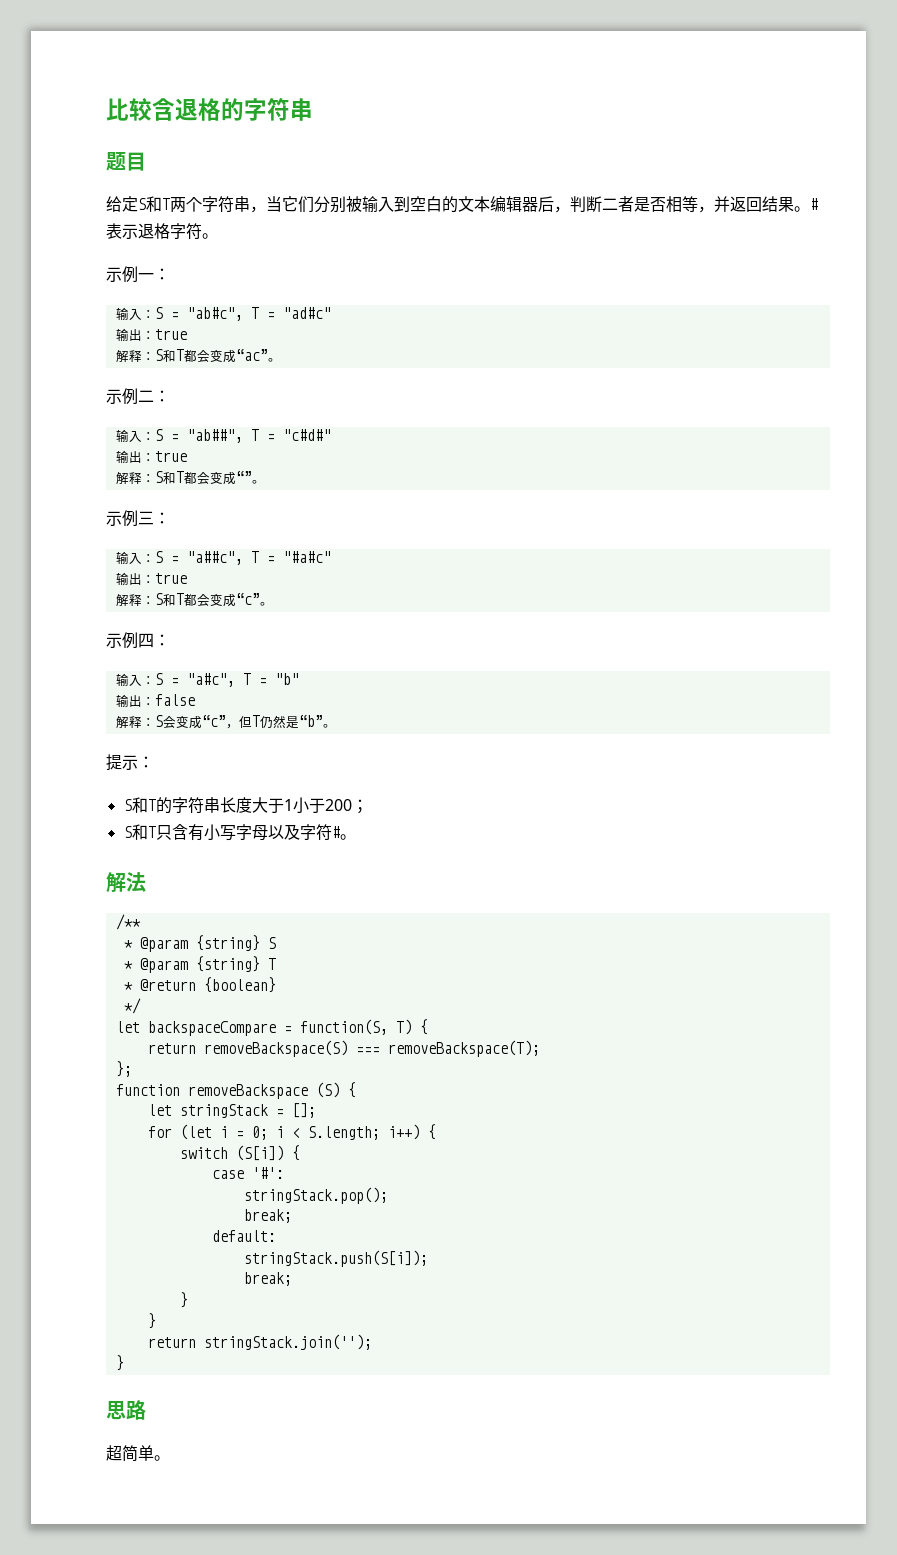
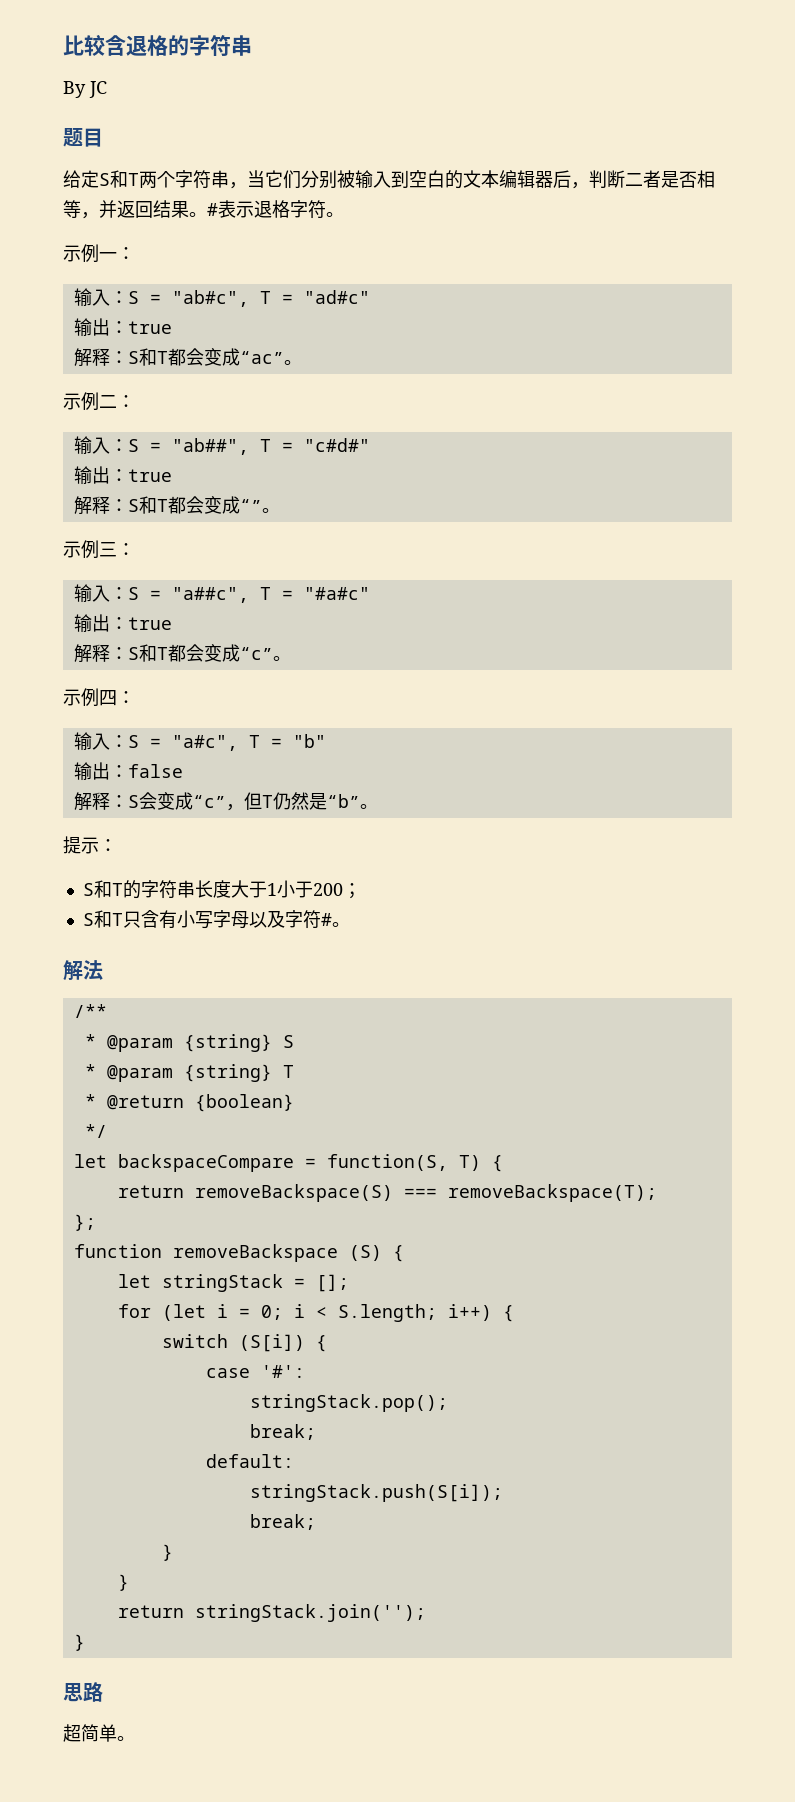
+ By JC

